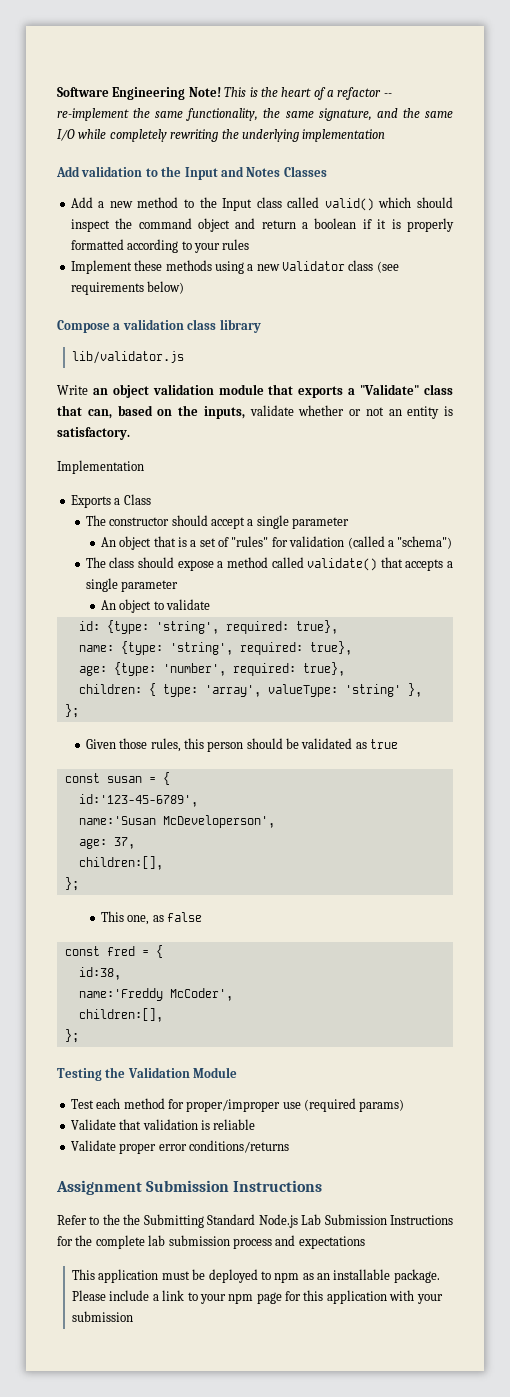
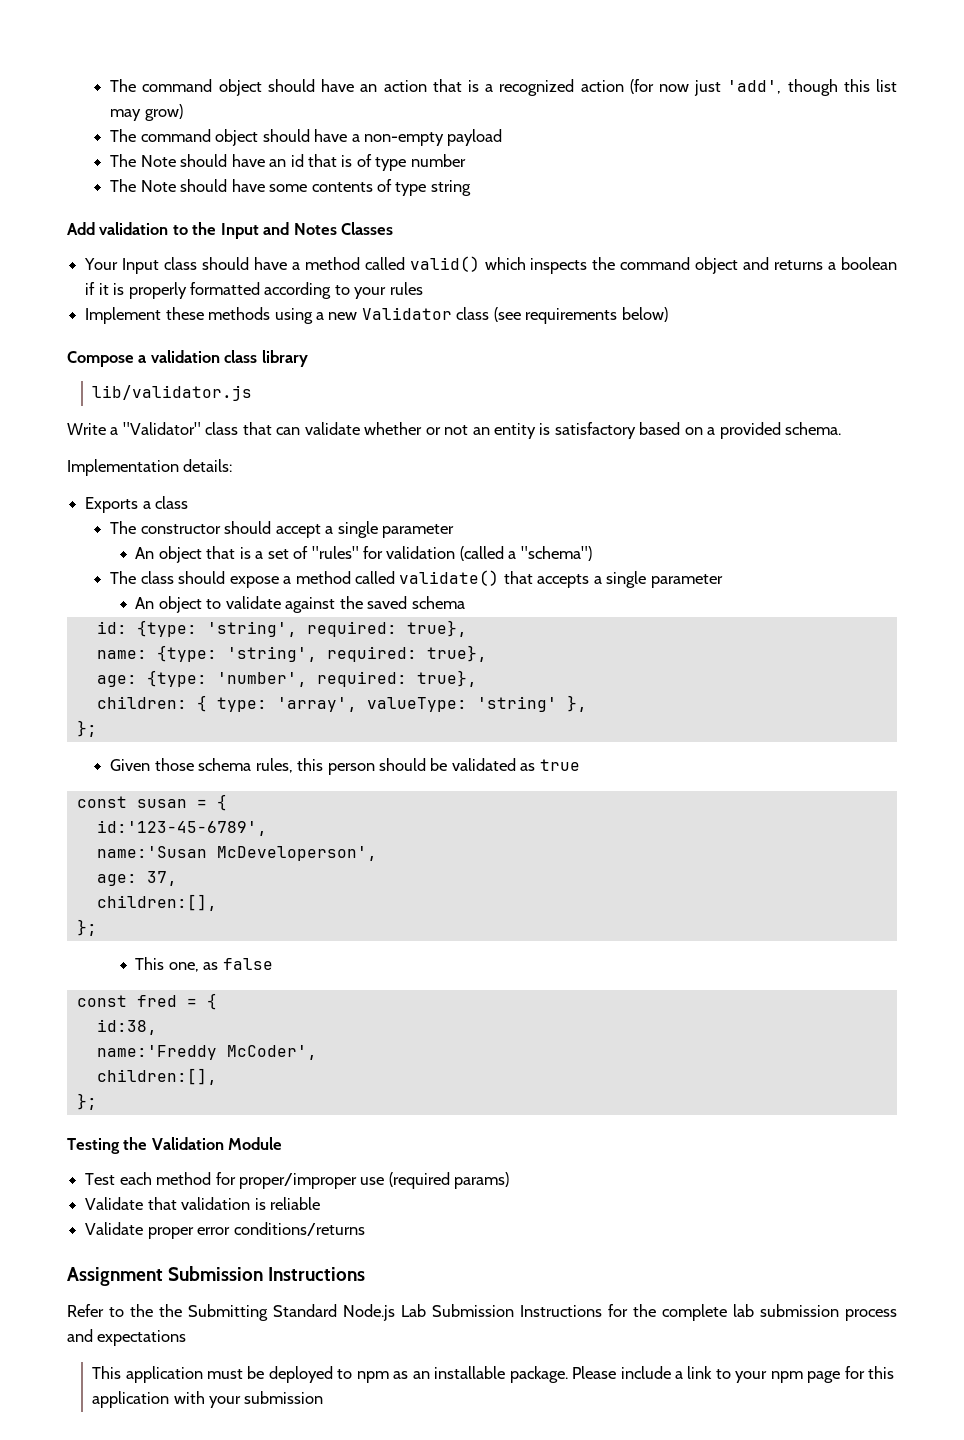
- Software Engineering Note! This is the heart of a refactor -- re-implement the same functionality, the same signature, and the same I/O while completely rewriting the underlying implementation
+ The command object should have an action that is a recognized action (for now just 'add', though this list may grow)
+ The command object should have a non-empty payload
+ The Note should have an id that is of type number
+ The Note should have some contents of type string
- Add a new method to the Input class called valid() which should inspect the command object and return a boolean if it is properly formatted according to your rules
+ Your Input class should have a method called valid() which inspects the command object and returns a boolean if it is properly formatted according to your rules
- Write an object validation module that exports a "Validate" class that can, based on the inputs, validate whether or not an entity is satisfactory.
+ Write a "Validator" class that can validate whether or not an entity is satisfactory based on a provided schema.
- Implementation
+ Implementation details:
- Exports a Class
+ Exports a class
- An object to validate
+ An object to validate against the saved schema
- Given those rules, this person should be validated as true
+ Given those schema rules, this person should be validated as true

